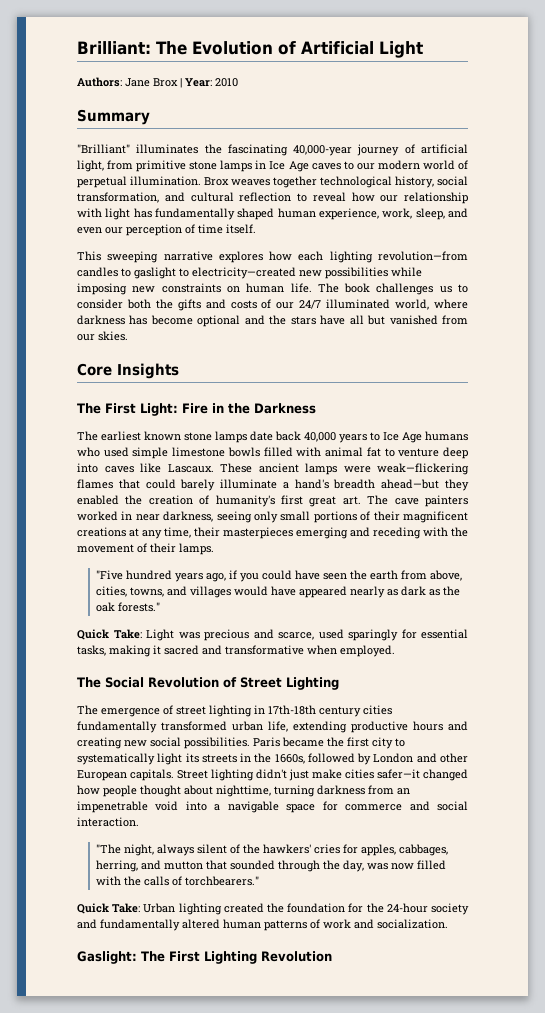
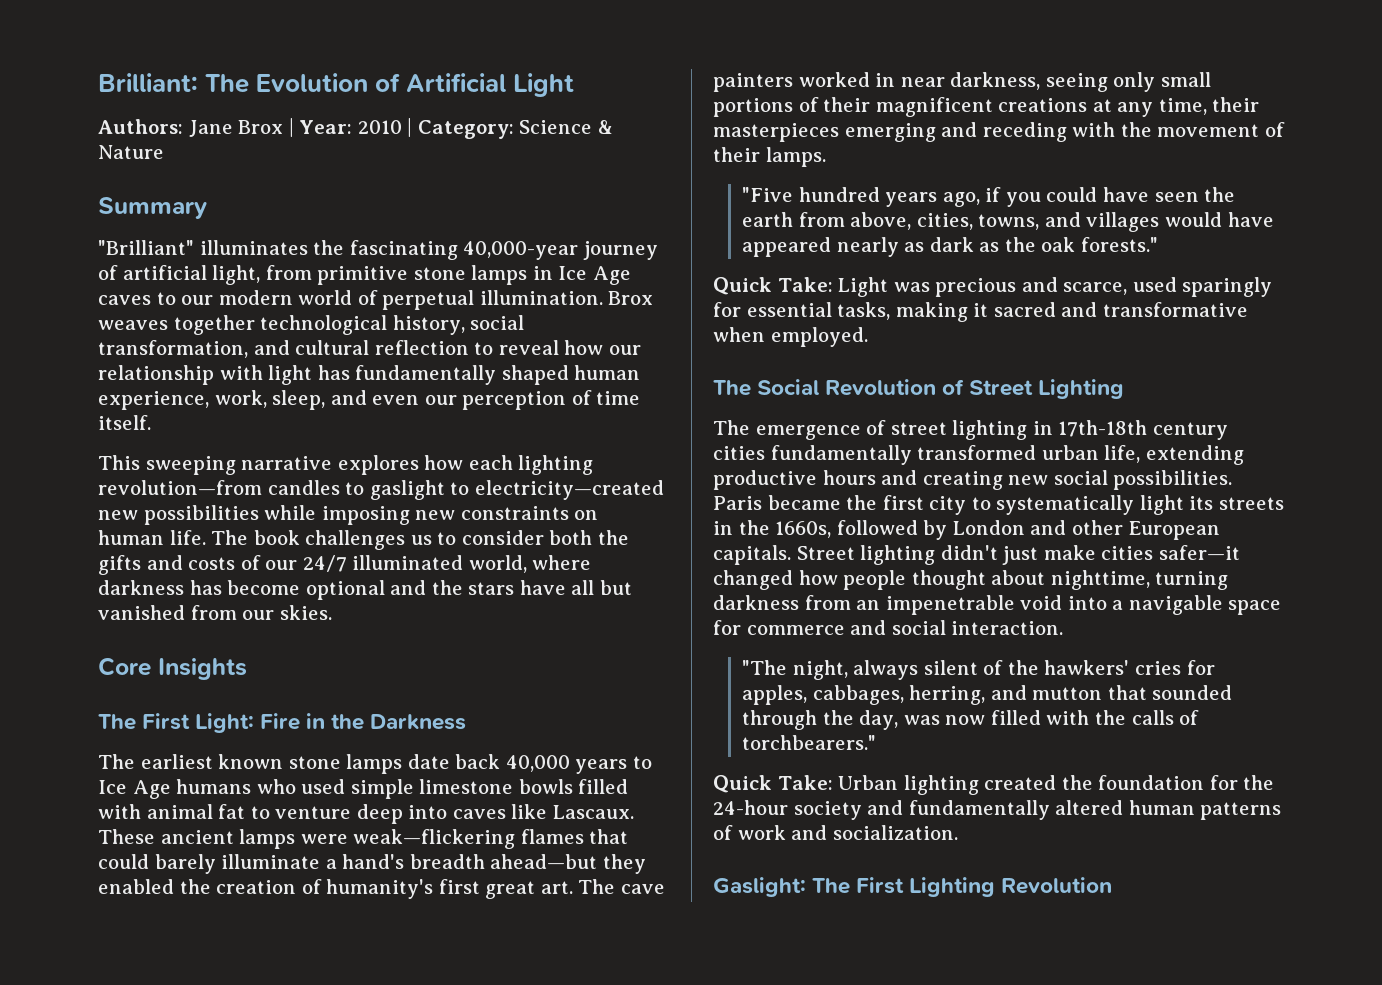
- Authors: Jane Brox | Year: 2010
+ Authors: Jane Brox | Year: 2010 | Category: Science & Nature

